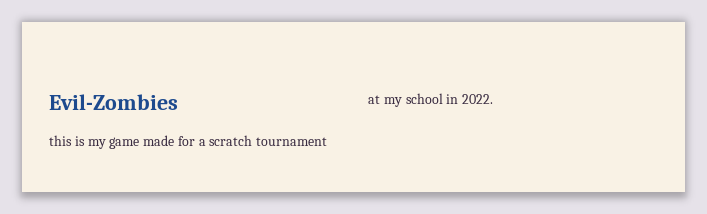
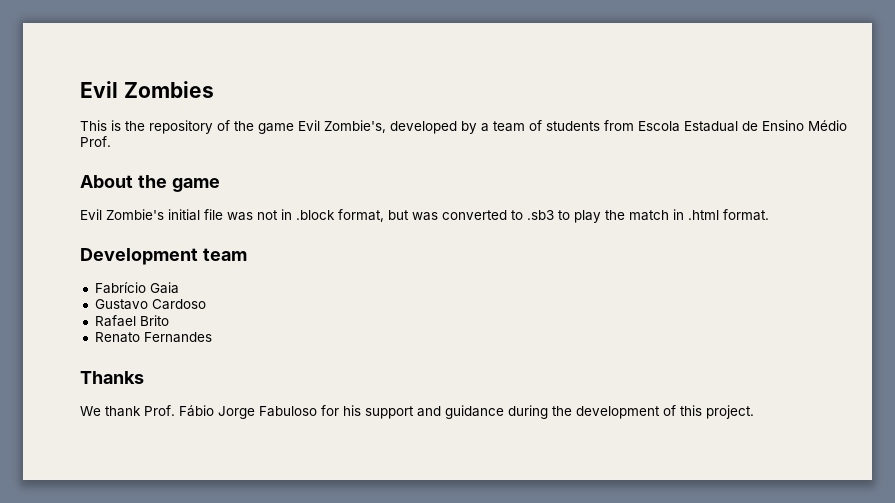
- Evil-Zombies
- this is my game made for a scratch tournament at my school in 2022.
+ Evil Zombies
+ This is the repository of the game Evil Zombie's, developed by a team of students from Escola Estadual de Ensino Médio Prof.
+ About the game
+ Evil Zombie's initial file was not in .block format, but was converted to .sb3 to play the match in .html format.
+ Development team
+ Fabrício Gaia
+ Gustavo Cardoso
+ Rafael Brito
+ Renato Fernandes
+ Thanks
+ We thank Prof. Fábio Jorge Fabuloso for his support and guidance during the development of this project.

